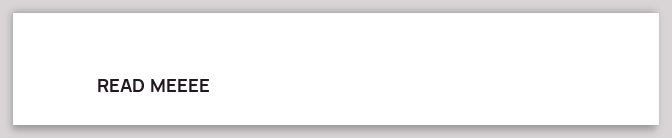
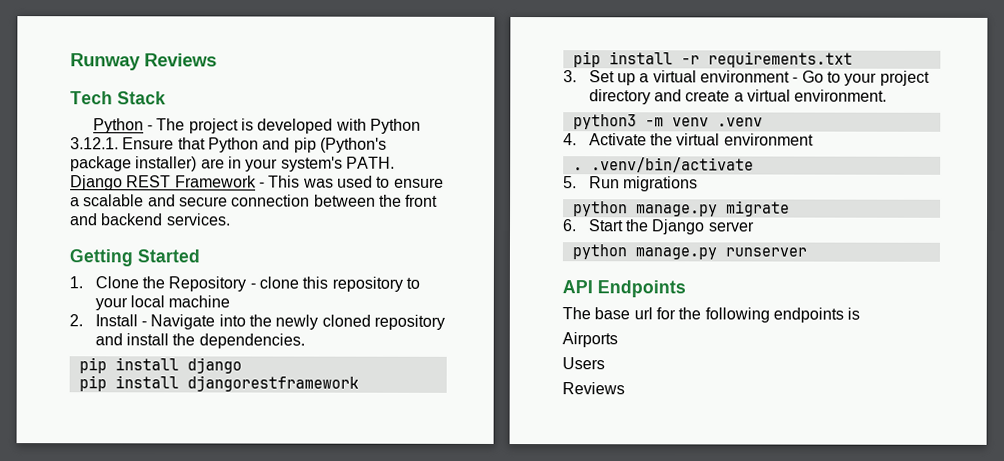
- READ MEEEE
+ Runway Reviews
+ Tech Stack
+ Python - The project is developed with Python 3.12.1. Ensure that Python and pip (Python's package installer) are in your system's PATH. Django REST Framework - This was used to ensure a scalable and secure connection between the front and backend services.
+ Getting Started
+ 1. Clone the Repository - clone this repository to your local machine
+ 2. Install - Navigate into the newly cloned repository and install the dependencies.
+ pip install django
+ pip install djangorestframework
+ pip install -r requirements.txt
+ 3. Set up a virtual environment - Go to your project directory and create a virtual environment.
+ python3 -m venv .venv
+ 4. Activate the virtual environment
+ . .venv/bin/activate
+ 5. Run migrations
+ python manage.py migrate
+ 6. Start the Django server
+ python manage.py runserver
+ API Endpoints
+ The base url for the following endpoints is
+ Airports
+ Users
+ Reviews

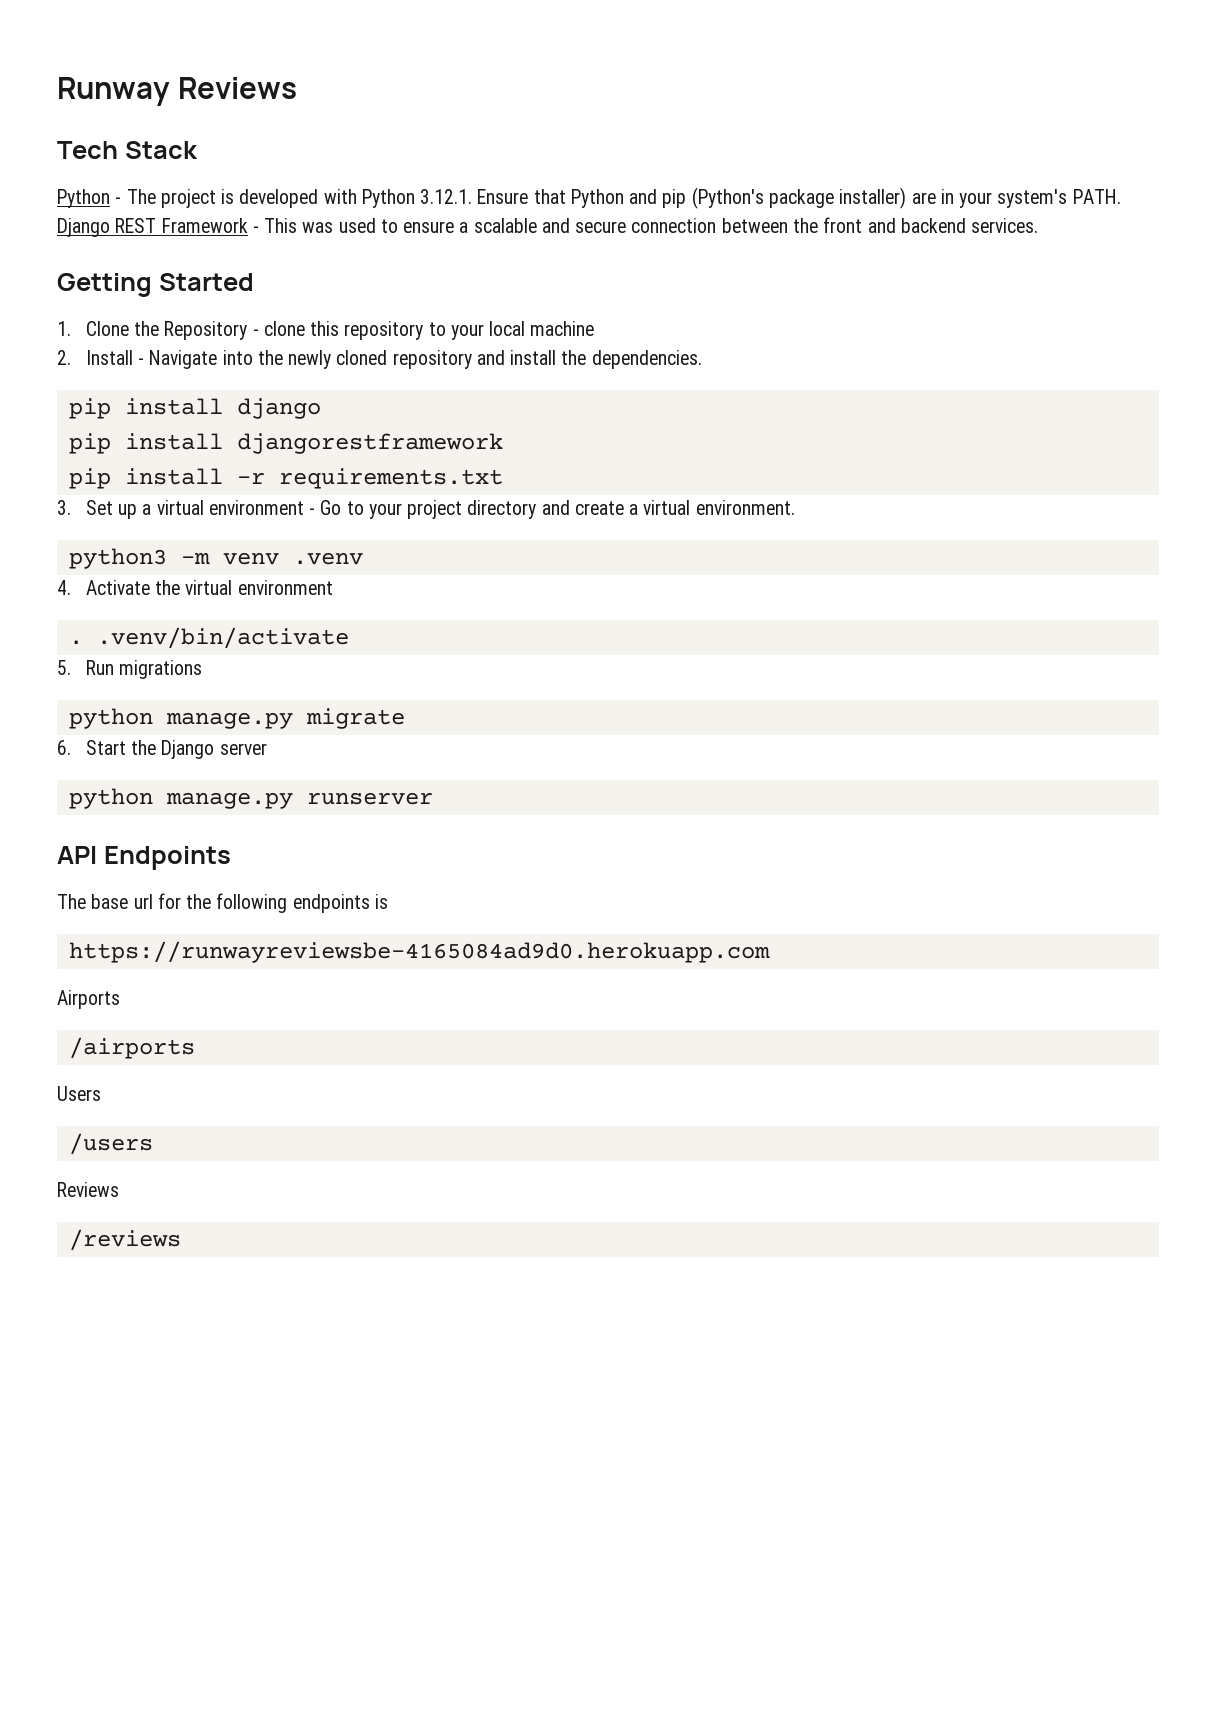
+ https://runwayreviewsbe-4165084ad9d0.herokuapp.com
+ /airports
  Users
+ /users
  Reviews
+ /reviews

